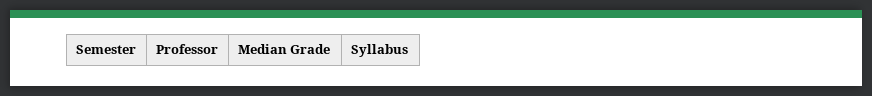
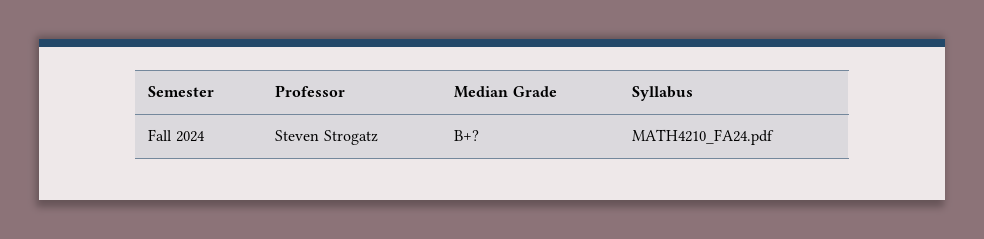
+ Fall 2024 | Steven Strogatz | B+? | MATH4210_FA24.pdf

